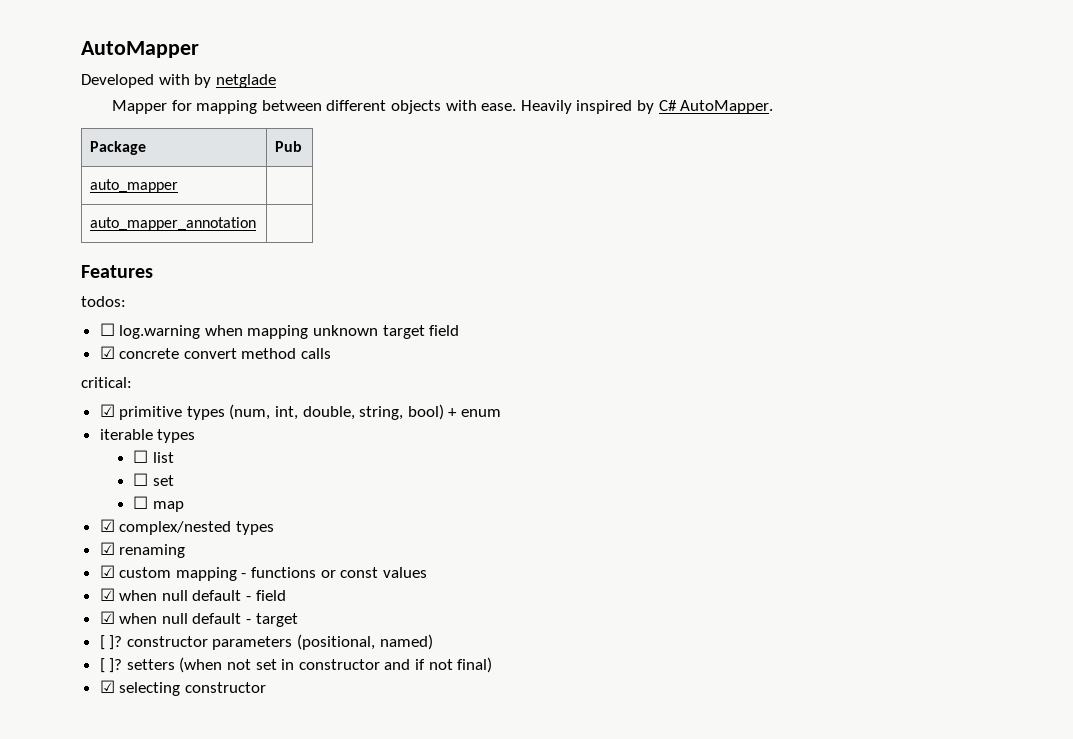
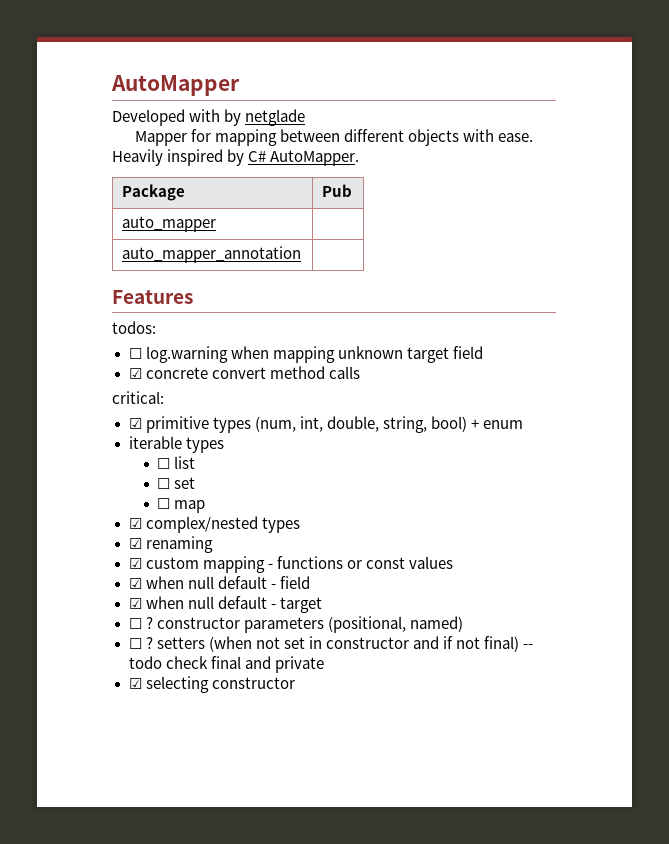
- [ ]? constructor parameters (positional, named)
+ ☐ ? constructor parameters (positional, named)
- [ ]? setters (when not set in constructor and if not final)
+ ☐ ? setters (when not set in constructor and if not final) -- todo check final and private

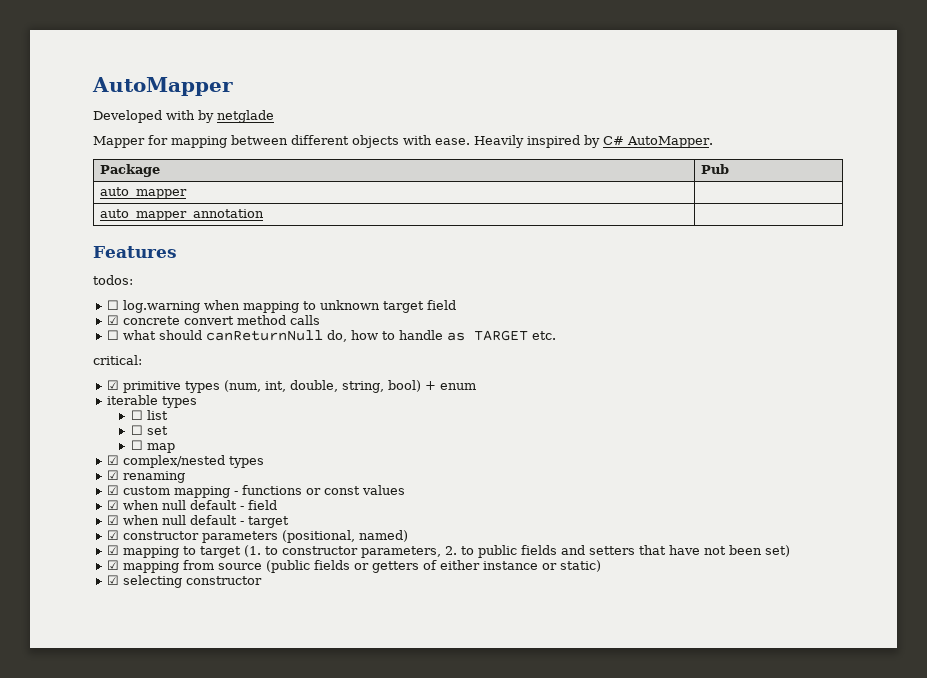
- ☐ log.warning when mapping unknown target field
+ ☐ log.warning when mapping to unknown target field
+ ☐ what should canReturnNull do, how to handle as TARGET etc.
- ☐ ? constructor parameters (positional, named)
+ ☑ constructor parameters (positional, named)
- ☐ ? setters (when not set in constructor and if not final) -- todo check final and private
+ ☑ mapping to target (1. to constructor parameters, 2. to public fields and setters that have not been set)
+ ☑ mapping from source (public fields or getters of either instance or static)

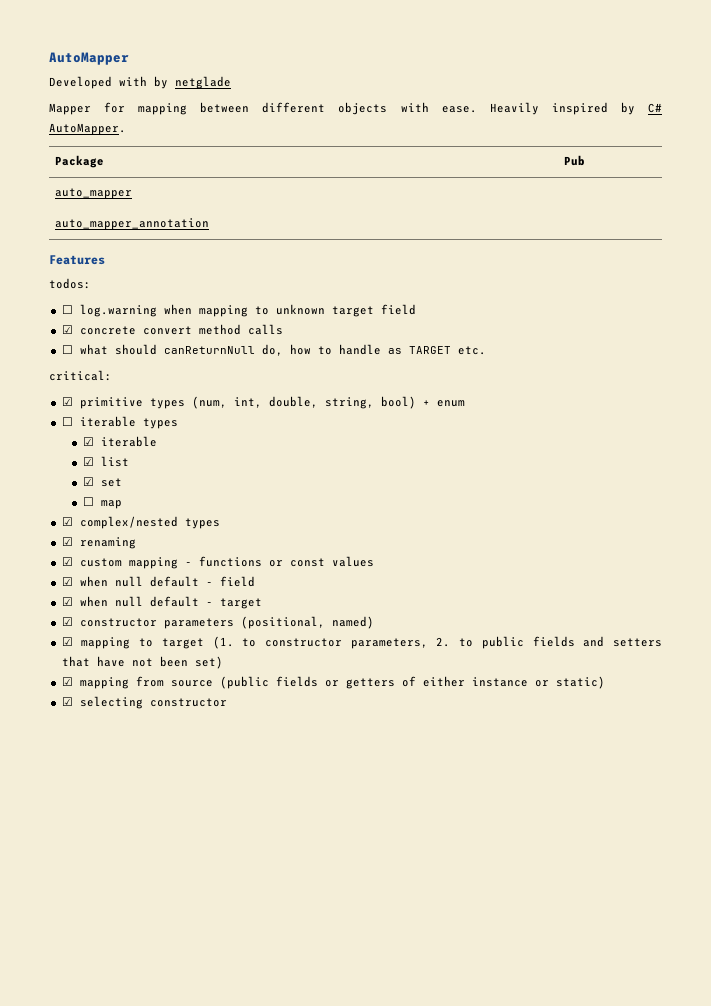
- iterable types
+ ☐ iterable types
- ☐ list
+ ☑ iterable
+ ☑ list
- ☐ set
+ ☑ set

